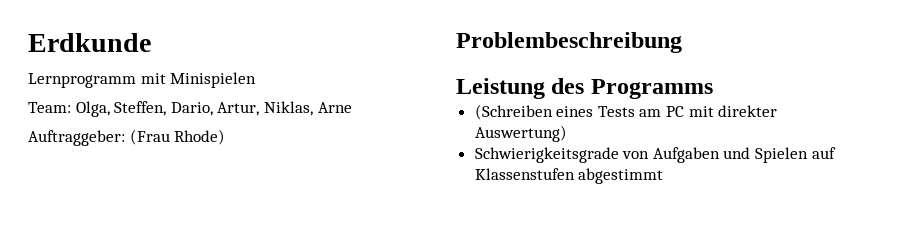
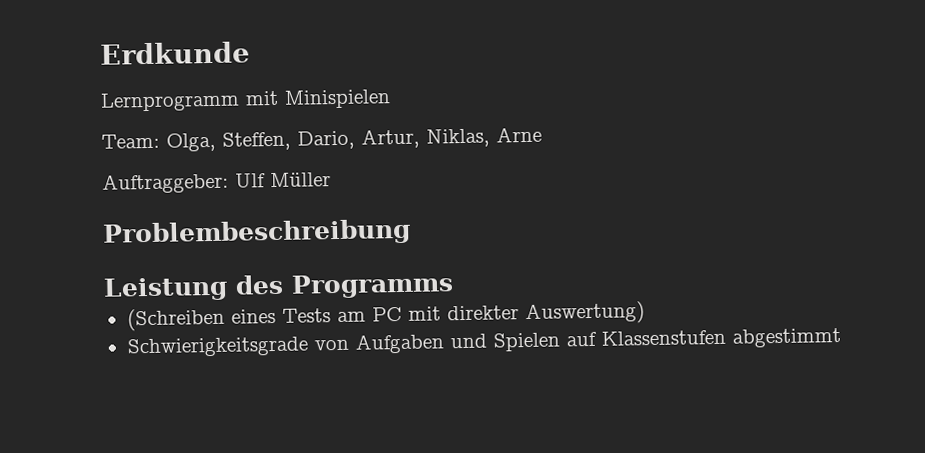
- Auftraggeber: (Frau Rhode)
+ Auftraggeber: Ulf Müller

